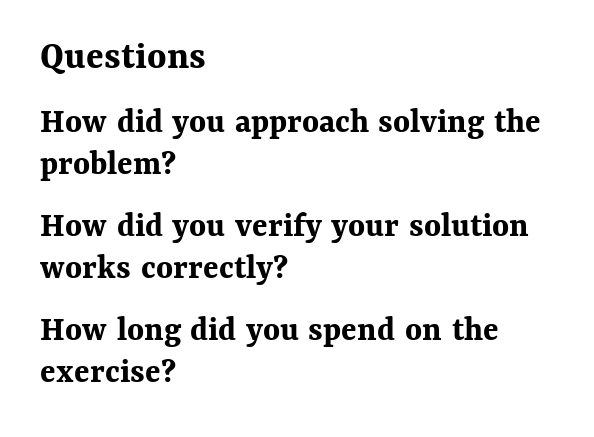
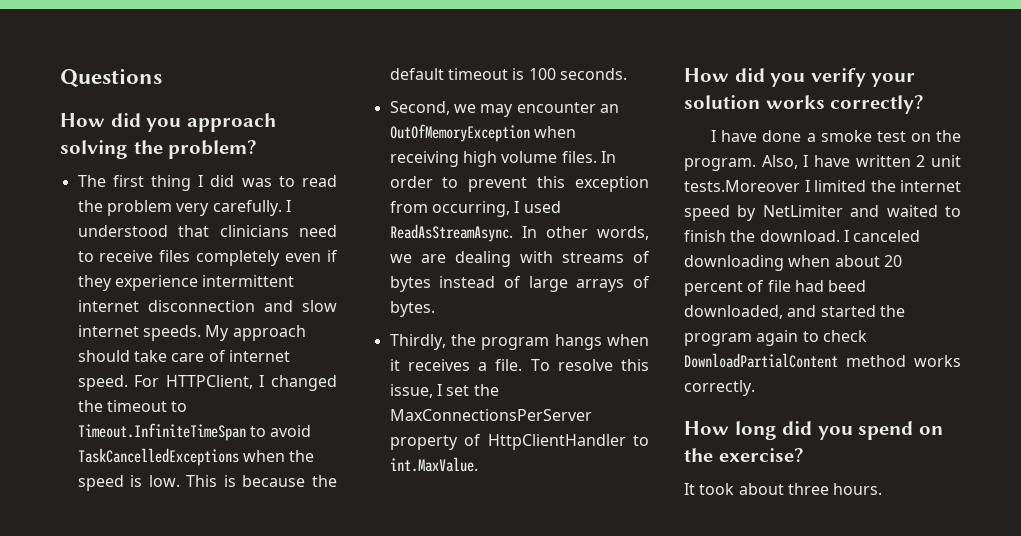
+ The first thing I did was to read the problem very carefully. I understood that clinicians need to receive files completely even if they experience intermittent internet disconnection and slow internet speeds. My approach should take care of internet speed. For HTTPClient, I changed the timeout to Timeout.InfiniteTimeSpan to avoid TaskCancelledExceptions when the speed is low. This is because the default timeout is 100 seconds.
+ Second, we may encounter an OutOfMemoryException when receiving high volume files. In order to prevent this exception from occurring, I used ReadAsStreamAsync. In other words, we are dealing with streams of bytes instead of large arrays of bytes.
+ Thirdly, the program hangs when it receives a file. To resolve this issue, I set the MaxConnectionsPerServer property of HttpClientHandler to int.MaxValue.
+ I have done a smoke test on the program. Also, I have written 2 unit tests.Moreover I limited the internet speed by NetLimiter and waited to finish the download. I canceled downloading when about 20 percent of file had beed downloaded, and started the program again to check DownloadPartialContent method works correctly.
+ It took about three hours.

